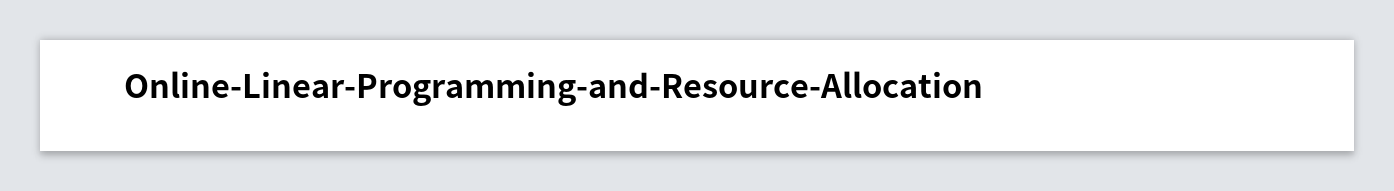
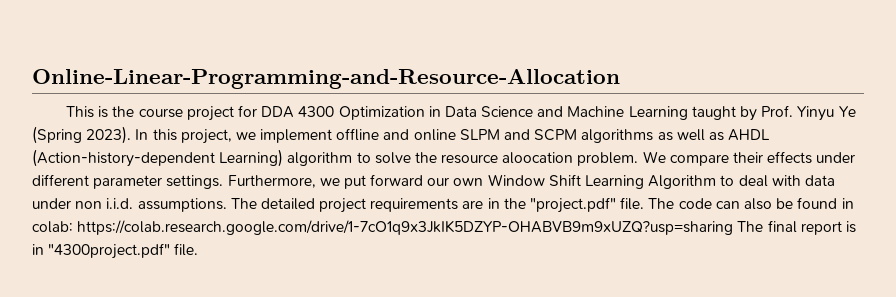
+ This is the course project for DDA 4300 Optimization in Data Science and Machine Learning taught by Prof. Yinyu Ye (Spring 2023). In this project, we implement offline and online SLPM and SCPM algorithms as well as AHDL (Action-history-dependent Learning) algorithm to solve the resource aloocation problem. We compare their effects under different parameter settings. Furthermore, we put forward our own Window Shift Learning Algorithm to deal with data under non i.i.d. assumptions. The detailed project requirements are in the "project.pdf" file. The code can also be found in colab: https://colab.research.google.com/drive/1-7cO1q9x3JkIK5DZYP-OHABVB9m9xUZQ?usp=sharing The final report is in "4300project.pdf" file.

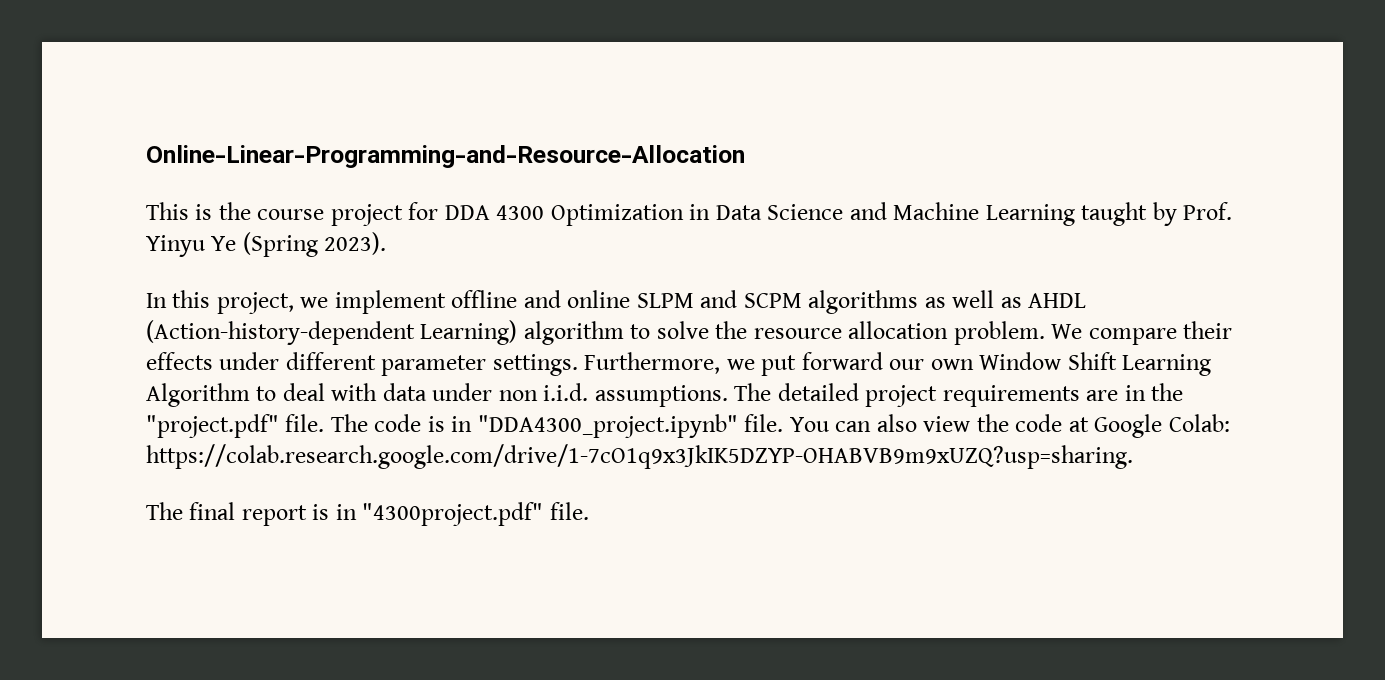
- This is the course project for DDA 4300 Optimization in Data Science and Machine Learning taught by Prof. Yinyu Ye (Spring 2023). In this project, we implement offline and online SLPM and SCPM algorithms as well as AHDL (Action-history-dependent Learning) algorithm to solve the resource aloocation problem.
+ This is the course project for DDA 4300 Optimization in Data Science and Machine Learning taught by Prof. Yinyu Ye (Spring 2023).
+ In this project, we implement offline and online SLPM and SCPM algorithms as well as AHDL (Action-history-dependent Learning) algorithm to solve the resource allocation problem.
- The code can also be found in colab: https://colab.research.google.com/drive/1-7cO1q9x3JkIK5DZYP-OHABVB9m9xUZQ?usp=sharing The final report is in "4300project.pdf" file.
+ The code is in "DDA4300_project.ipynb" file. You can also view the code at Google Colab: https://colab.research.google.com/drive/1-7cO1q9x3JkIK5DZYP-OHABVB9m9xUZQ?usp=sharing.
+ The final report is in "4300project.pdf" file.

